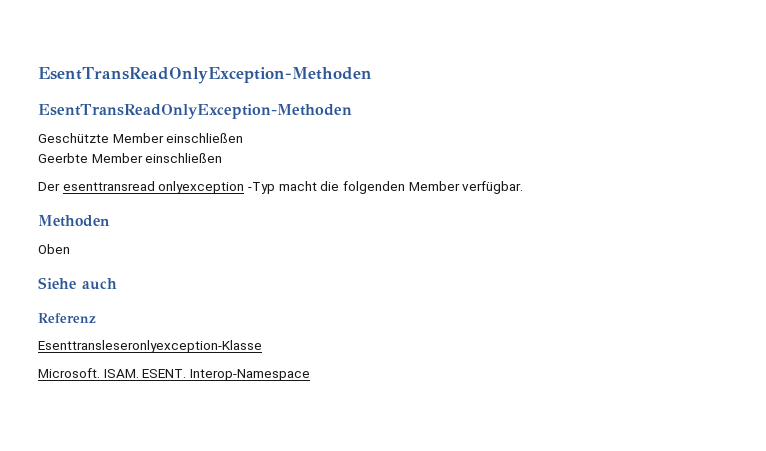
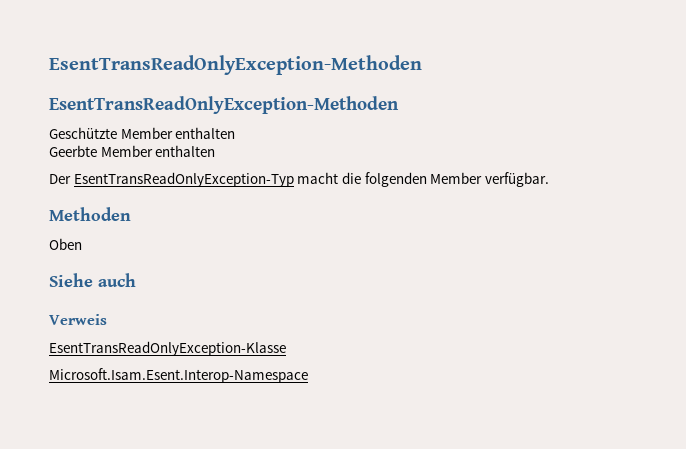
- Geschützte Member einschließen
+ Geschützte Member enthalten
- Geerbte Member einschließen
+ Geerbte Member enthalten
- Der esenttransread onlyexception -Typ macht die folgenden Member verfügbar.
+ Der EsentTransReadOnlyException-Typ macht die folgenden Member verfügbar.
- Referenz
- Esenttransleseronlyexception-Klasse
- Microsoft. ISAM. ESENT. Interop-Namespace
+ Verweis
+ EsentTransReadOnlyException-Klasse
+ Microsoft.Isam.Esent.Interop-Namespace

